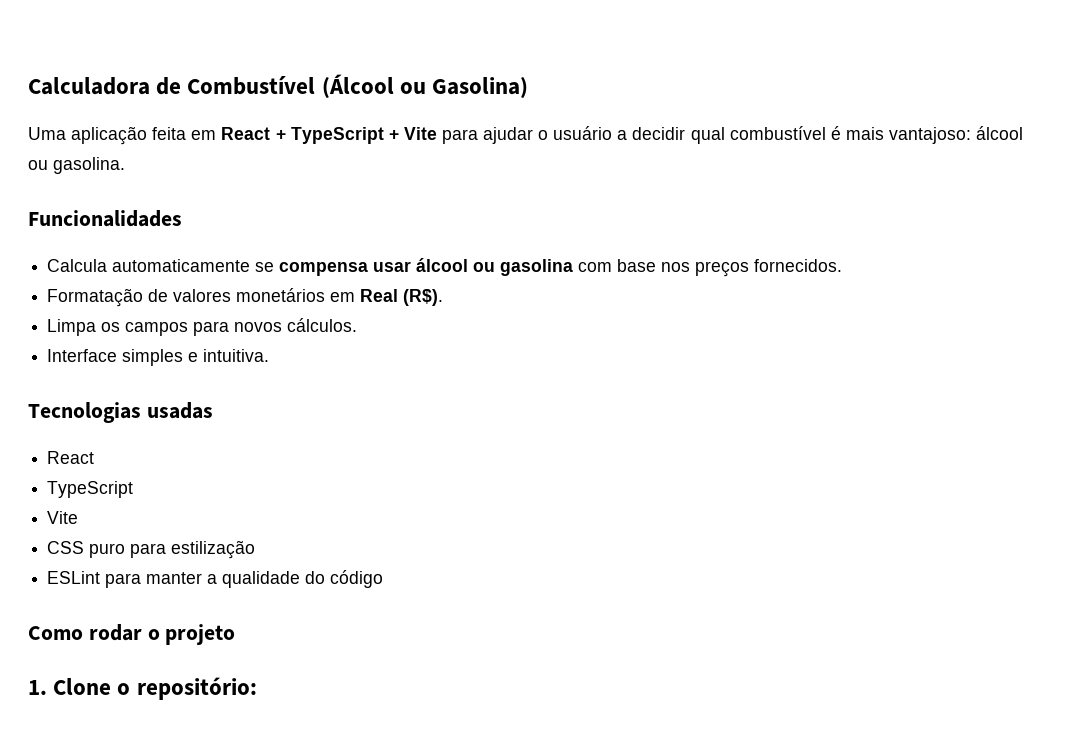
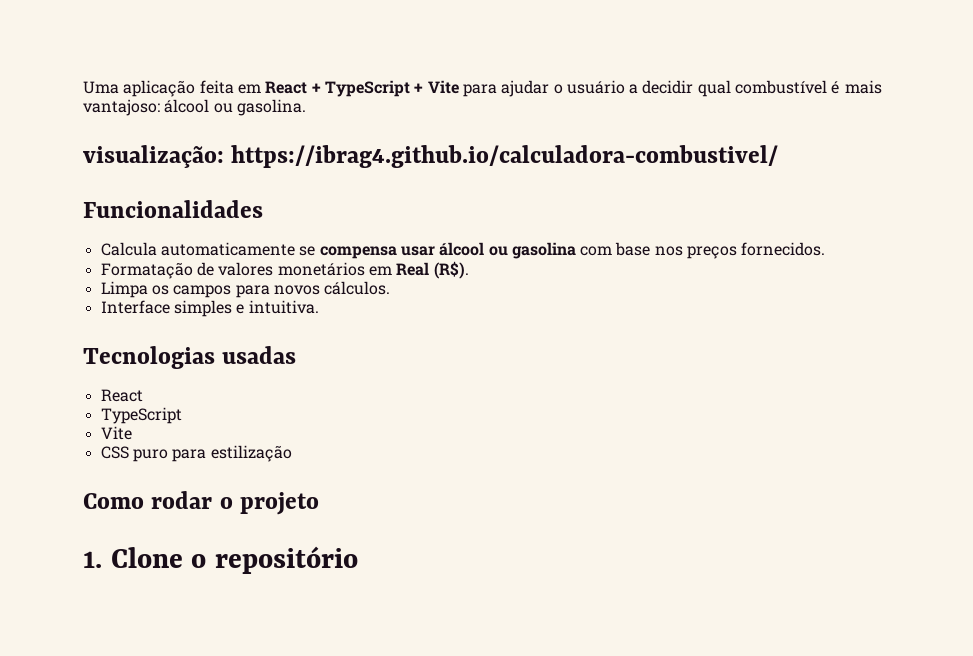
- Calculadora de Combustível (Álcool ou Gasolina)
+ visualização: https://ibrag4.github.io/calculadora-combustivel/
- ESLint para manter a qualidade do código
- 1. Clone o repositório:
+ 1. Clone o repositório

